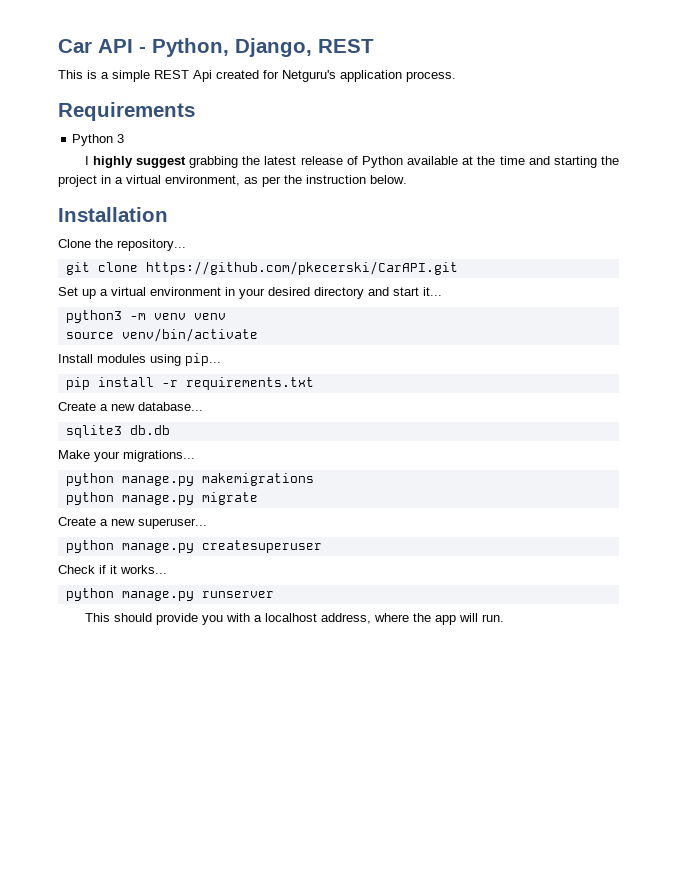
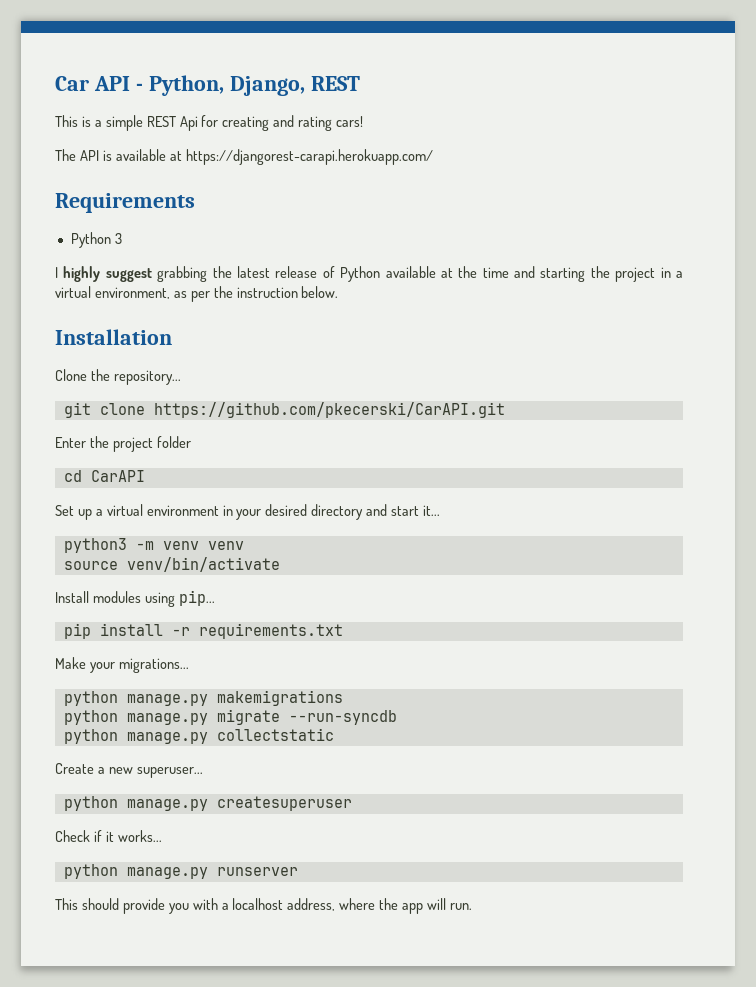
- This is a simple REST Api created for Netguru's application process.
+ This is a simple REST Api for creating and rating cars!
+ The API is available at https://djangorest-carapi.herokuapp.com/
+ Enter the project folder
+ cd CarAPI
- Create a new database...
- sqlite3 db.db
- python manage.py migrate
+ python manage.py migrate --run-syncdb
+ python manage.py collectstatic

